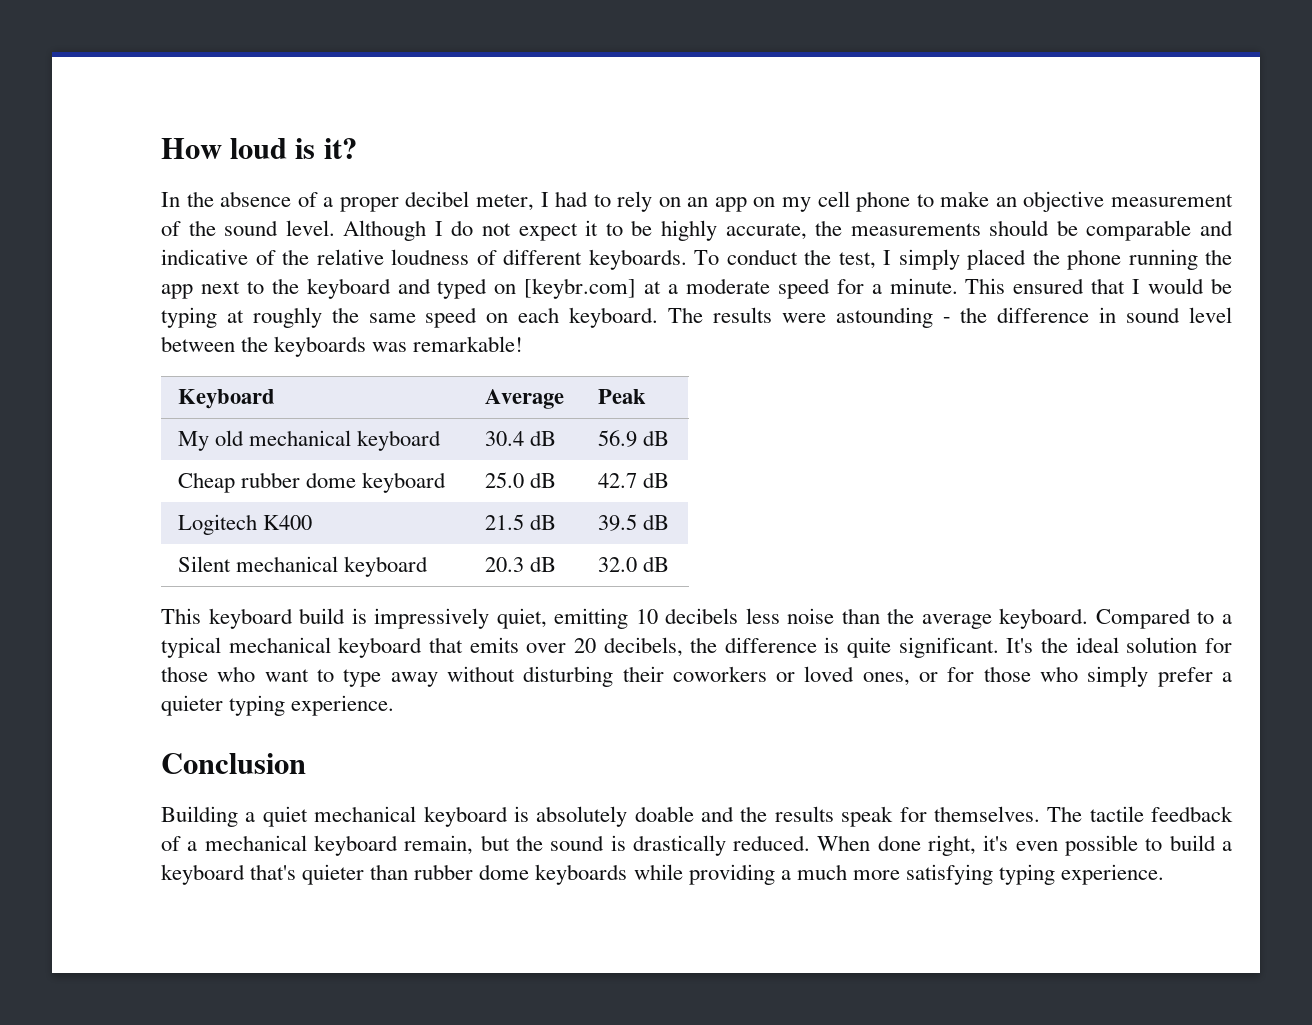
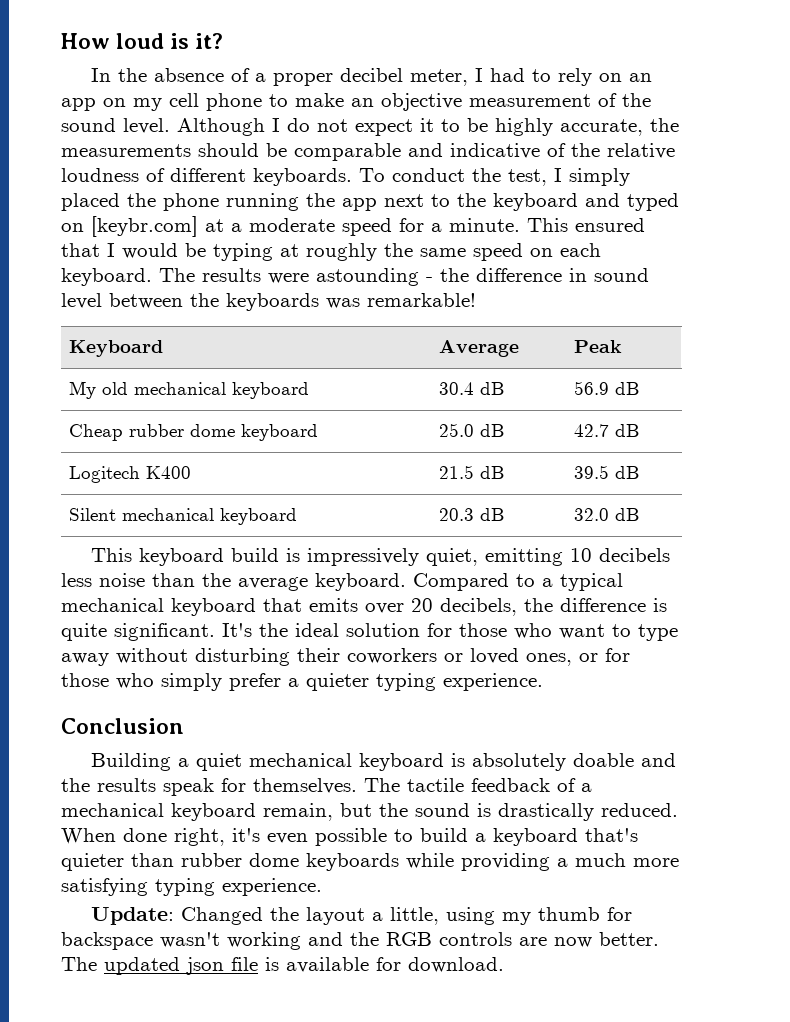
+ Update: Changed the layout a little, using my thumb for backspace wasn't working and the RGB controls are now better. The updated json file is available for download.

